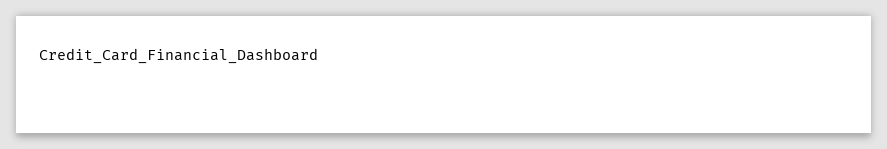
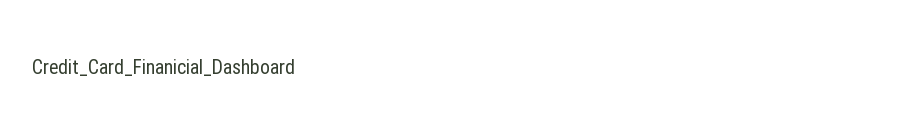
- Credit_Card_Financial_Dashboard
+ Credit_Card_Finanicial_Dashboard

